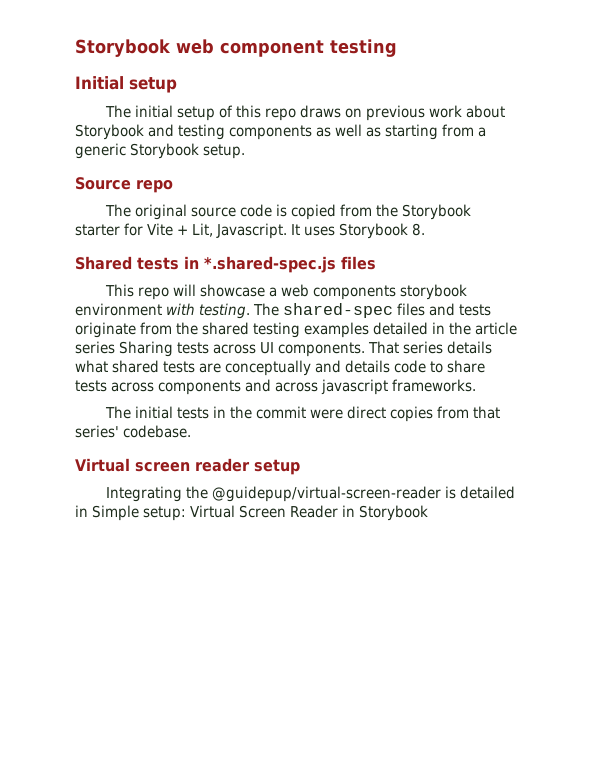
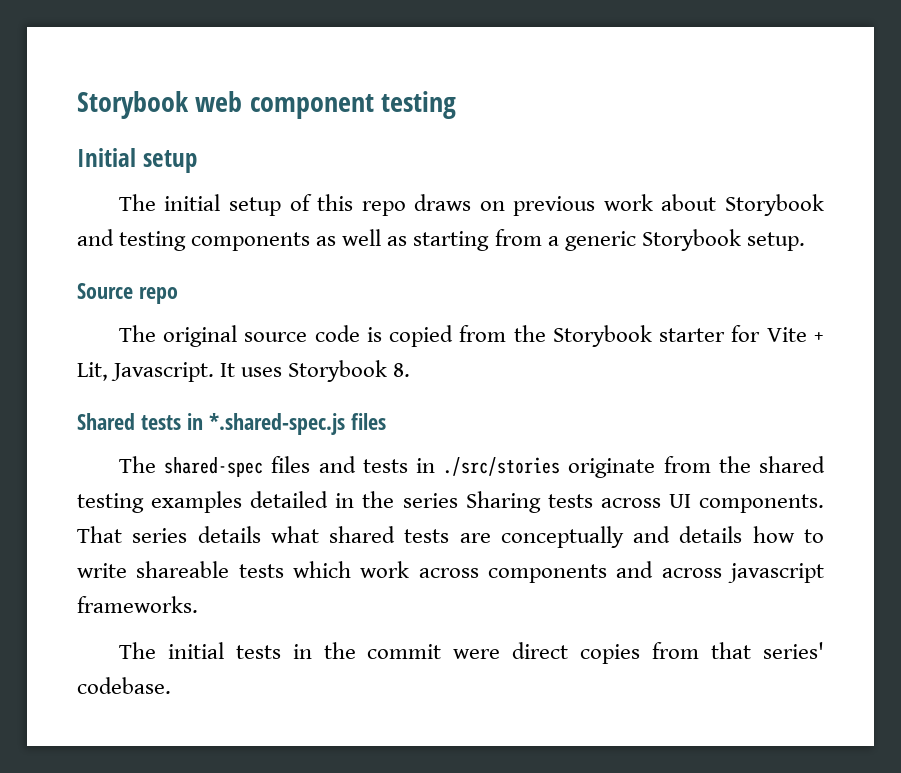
- This repo will showcase a web components storybook environment with testing. The shared-spec files and tests originate from the shared testing examples detailed in the article series Sharing tests across UI components.
+ The shared-spec files and tests in ./src/stories originate from the shared testing examples detailed in the series Sharing tests across UI components.
- That series details what shared tests are conceptually and details code to share tests across components and across javascript frameworks.
+ That series details what shared tests are conceptually and details how to write shareable tests which work across components and across javascript frameworks.
- Virtual screen reader setup
- Integrating the @guidepup/virtual-screen-reader is detailed in Simple setup: Virtual Screen Reader in Storybook

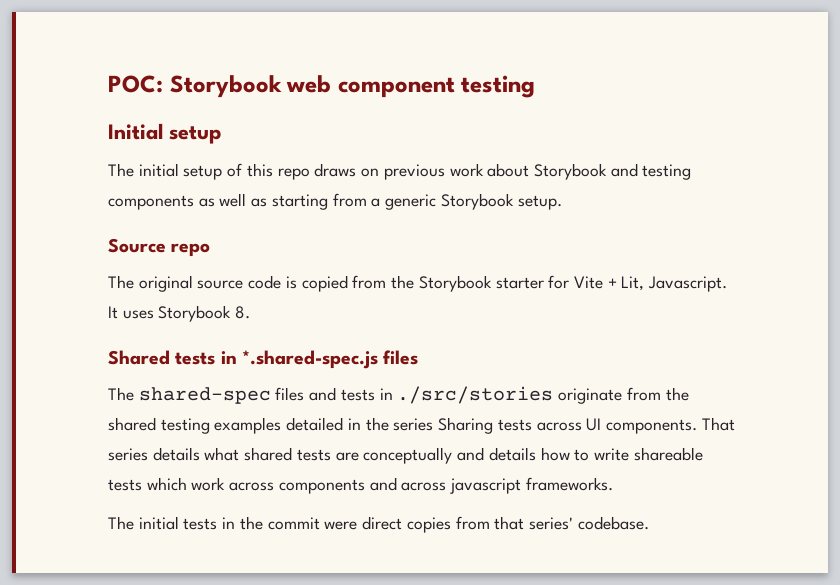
- Storybook web component testing
+ POC: Storybook web component testing

